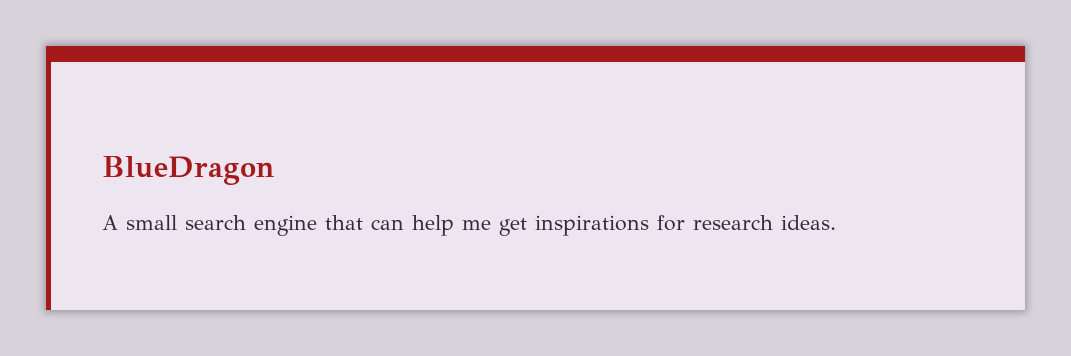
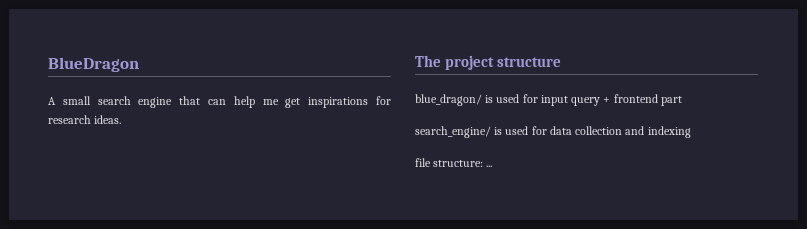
+ The project structure
+ blue_dragon/ is used for input query + frontend part
+ search_engine/ is used for data collection and indexing
+ file structure: ...

